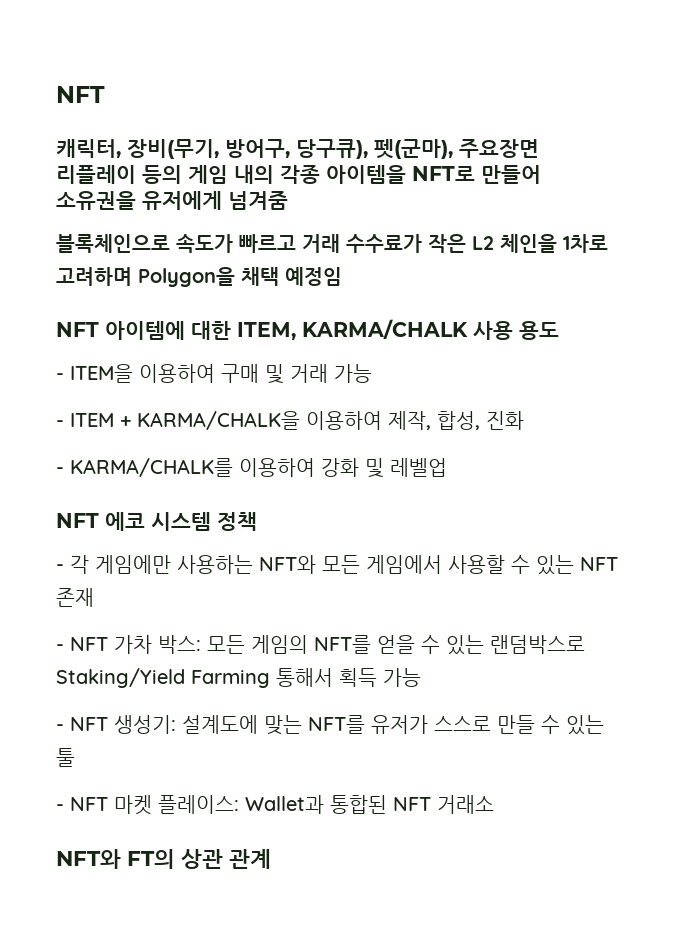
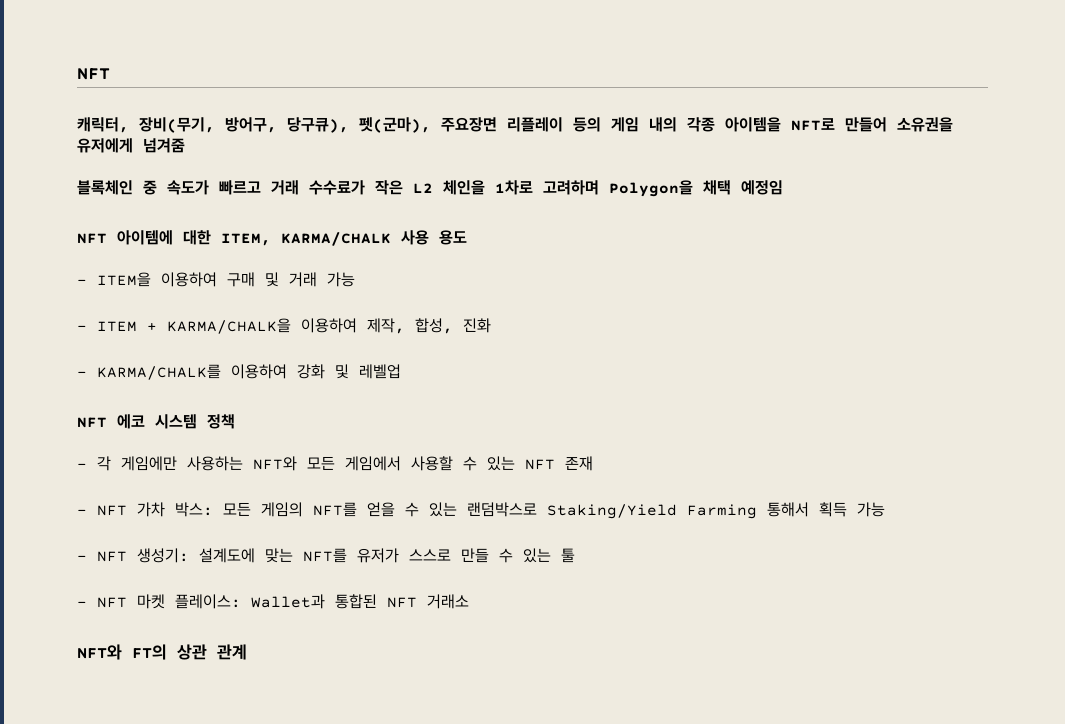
- 블록체인으로 속도가 빠르고 거래 수수료가 작은 L2 체인을 1차로 고려하며 Polygon을 채택 예정임
+ 블록체인 중 속도가 빠르고 거래 수수료가 작은 L2 체인을 1차로 고려하며 Polygon을 채택 예정임

